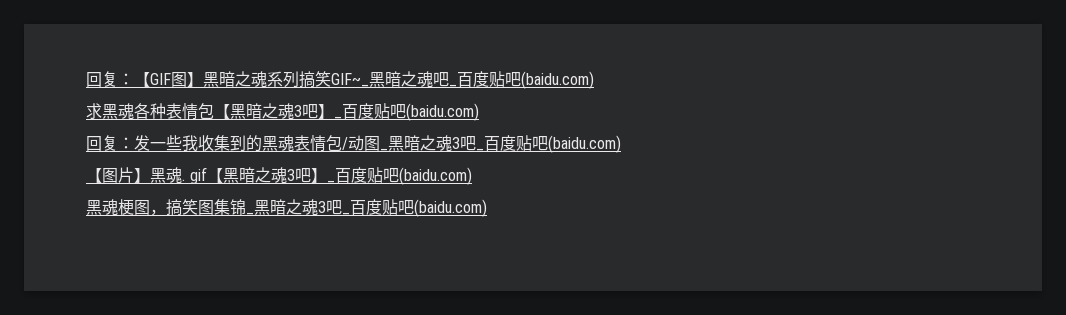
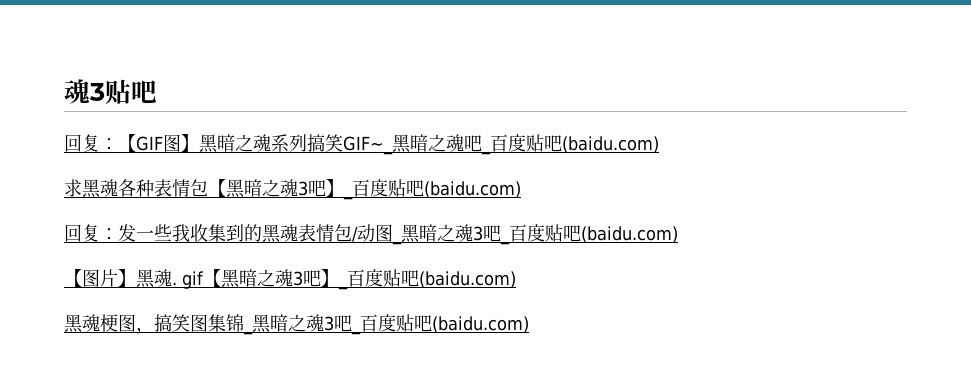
+ 魂3贴吧

